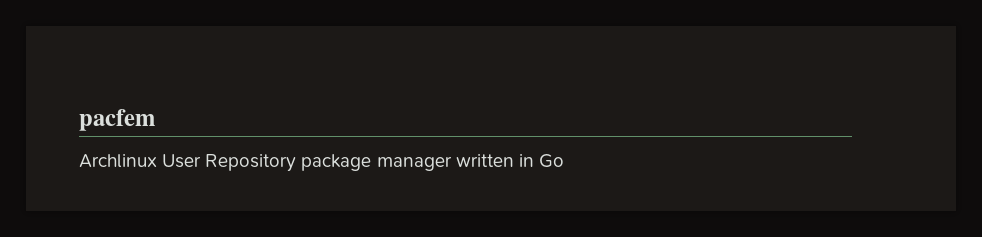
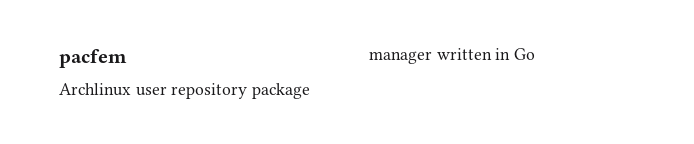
- Archlinux User Repository package manager written in Go
+ Archlinux user repository package manager written in Go

